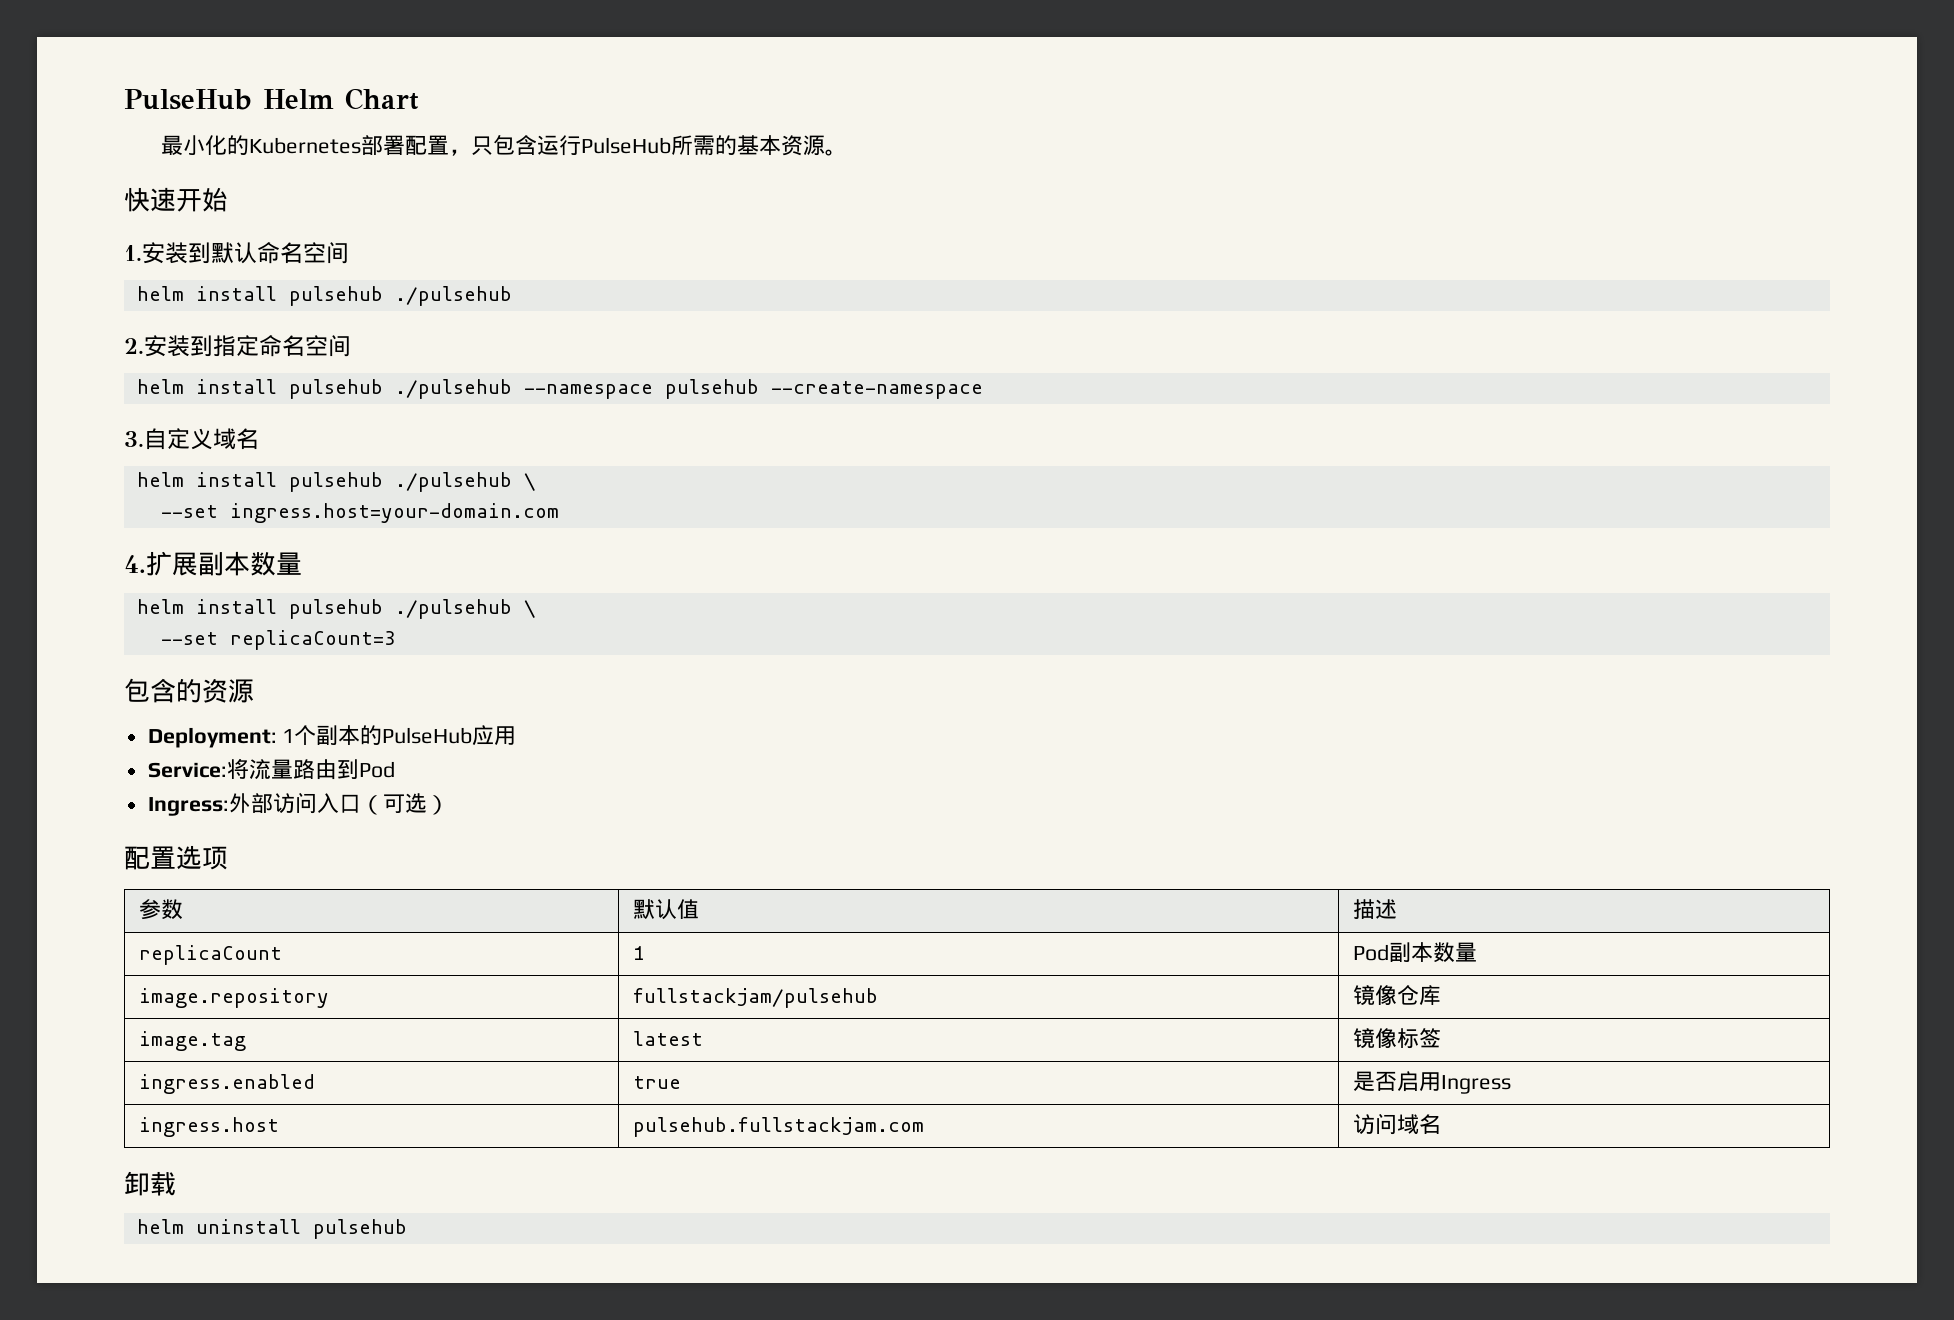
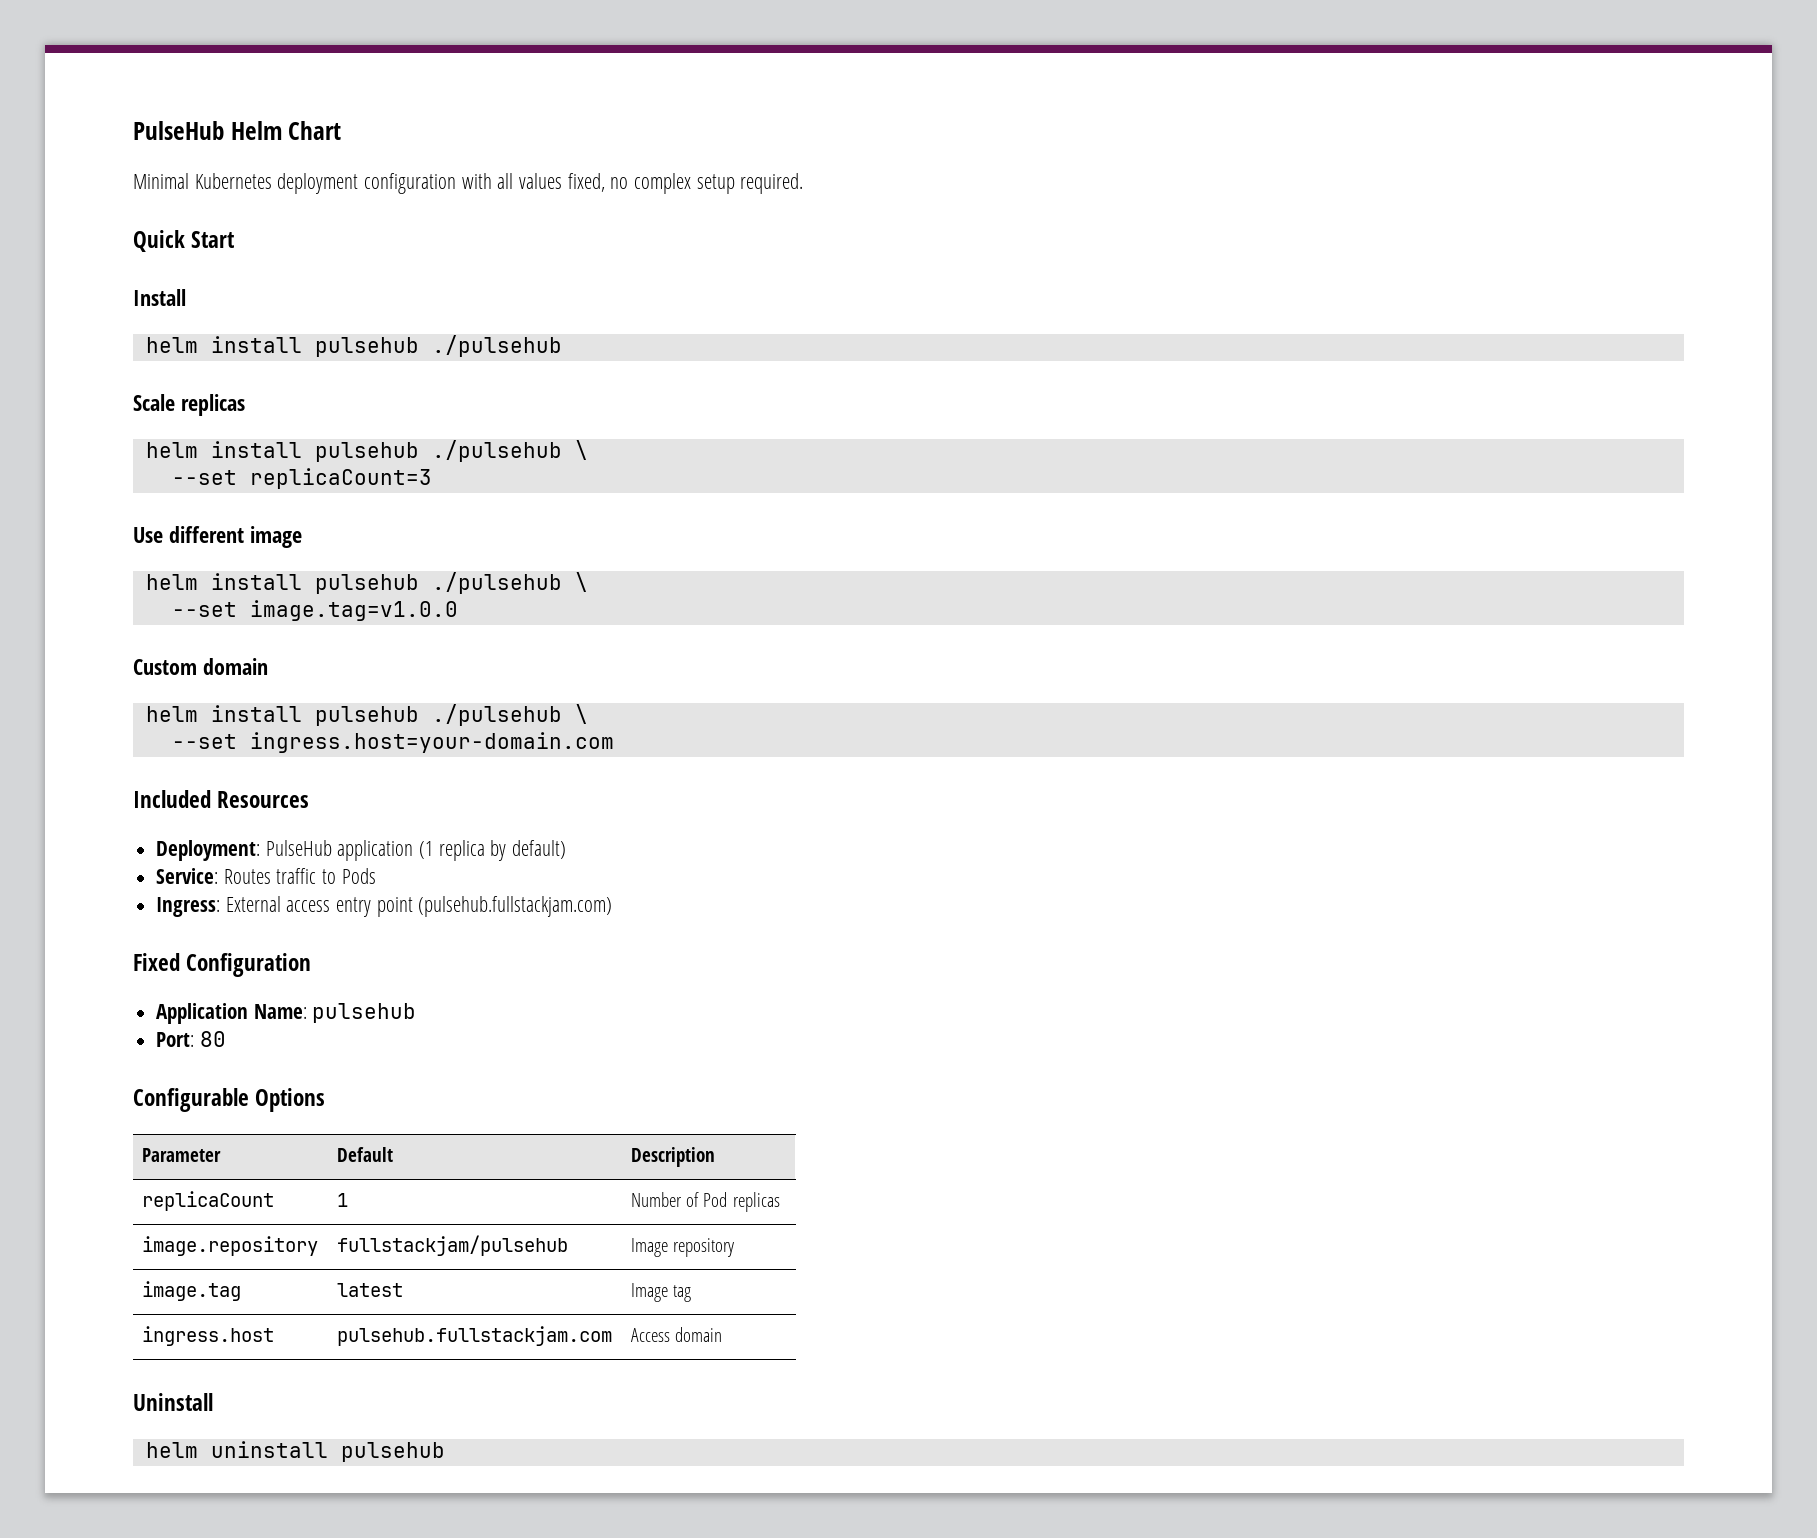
- 最小化的Kubernetes部署配置，只包含运行PulseHub所需的基本资源。
- 快速开始
- 1.安装到默认命名空间
+ Minimal Kubernetes deployment configuration with all values fixed, no complex setup required.
+ Quick Start
+ Install
- 2.安装到指定命名空间
- helm install pulsehub ./pulsehub --namespace pulsehub --create-namespace
- 3.自定义域名
+ Scale replicas
+ helm install pulsehub ./pulsehub \
+ --set replicaCount=3
+ Use different image
+ helm install pulsehub ./pulsehub \
+ --set image.tag=v1.0.0
+ Custom domain
- 4.扩展副本数量
- helm install pulsehub ./pulsehub \
- --set replicaCount=3
- 包含的资源
- Deployment: 1个副本的PulseHub应用
- Service:将流量路由到Pod
- Ingress:外部访问入口（可选）
- 配置选项
- 参数 | 默认值 | 描述
- replicaCount | 1 | Pod副本数量
+ Included Resources
+ Deployment: PulseHub application (1 replica by default)
+ Service: Routes traffic to Pods
+ Ingress: External access entry point (pulsehub.fullstackjam.com)
+ Fixed Configuration
+ Application Name: pulsehub
+ Port: 80
+ Configurable Options
+ Parameter | Default | Description
+ replicaCount | 1 | Number of Pod replicas
- image.repository | fullstackjam/pulsehub | 镜像仓库
+ image.repository | fullstackjam/pulsehub | Image repository
- image.tag | latest | 镜像标签
- ingress.enabled | true | 是否启用Ingress
+ image.tag | latest | Image tag
- ingress.host | pulsehub.fullstackjam.com | 访问域名
- 卸载
+ ingress.host | pulsehub.fullstackjam.com | Access domain
+ Uninstall

